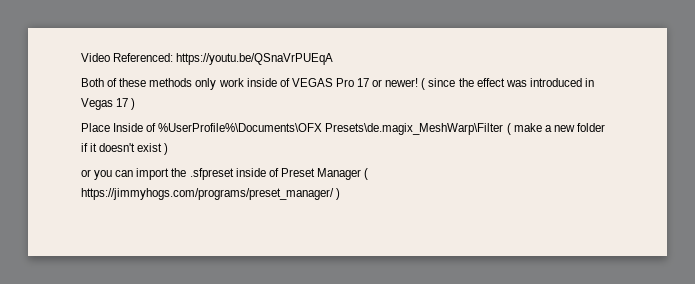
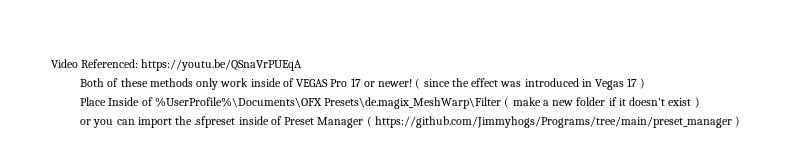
- or you can import the .sfpreset inside of Preset Manager ( https://jimmyhogs.com/programs/preset_manager/ )
+ or you can import the .sfpreset inside of Preset Manager ( https://github.com/Jimmyhogs/Programs/tree/main/preset_manager )

